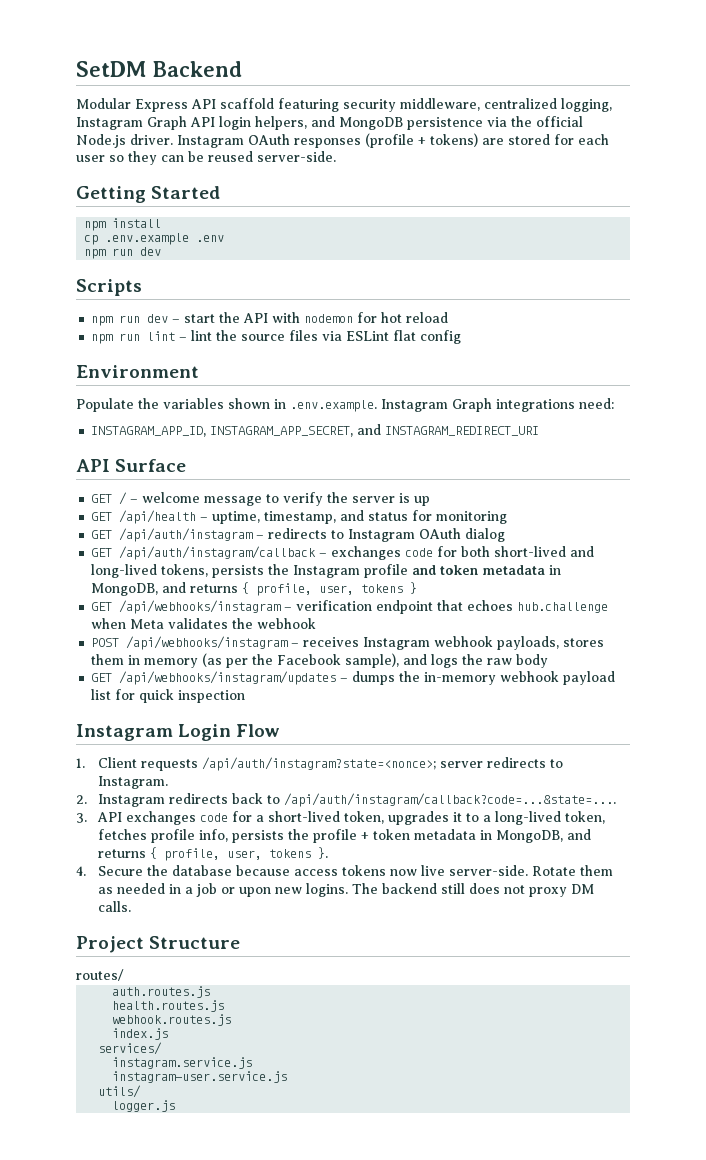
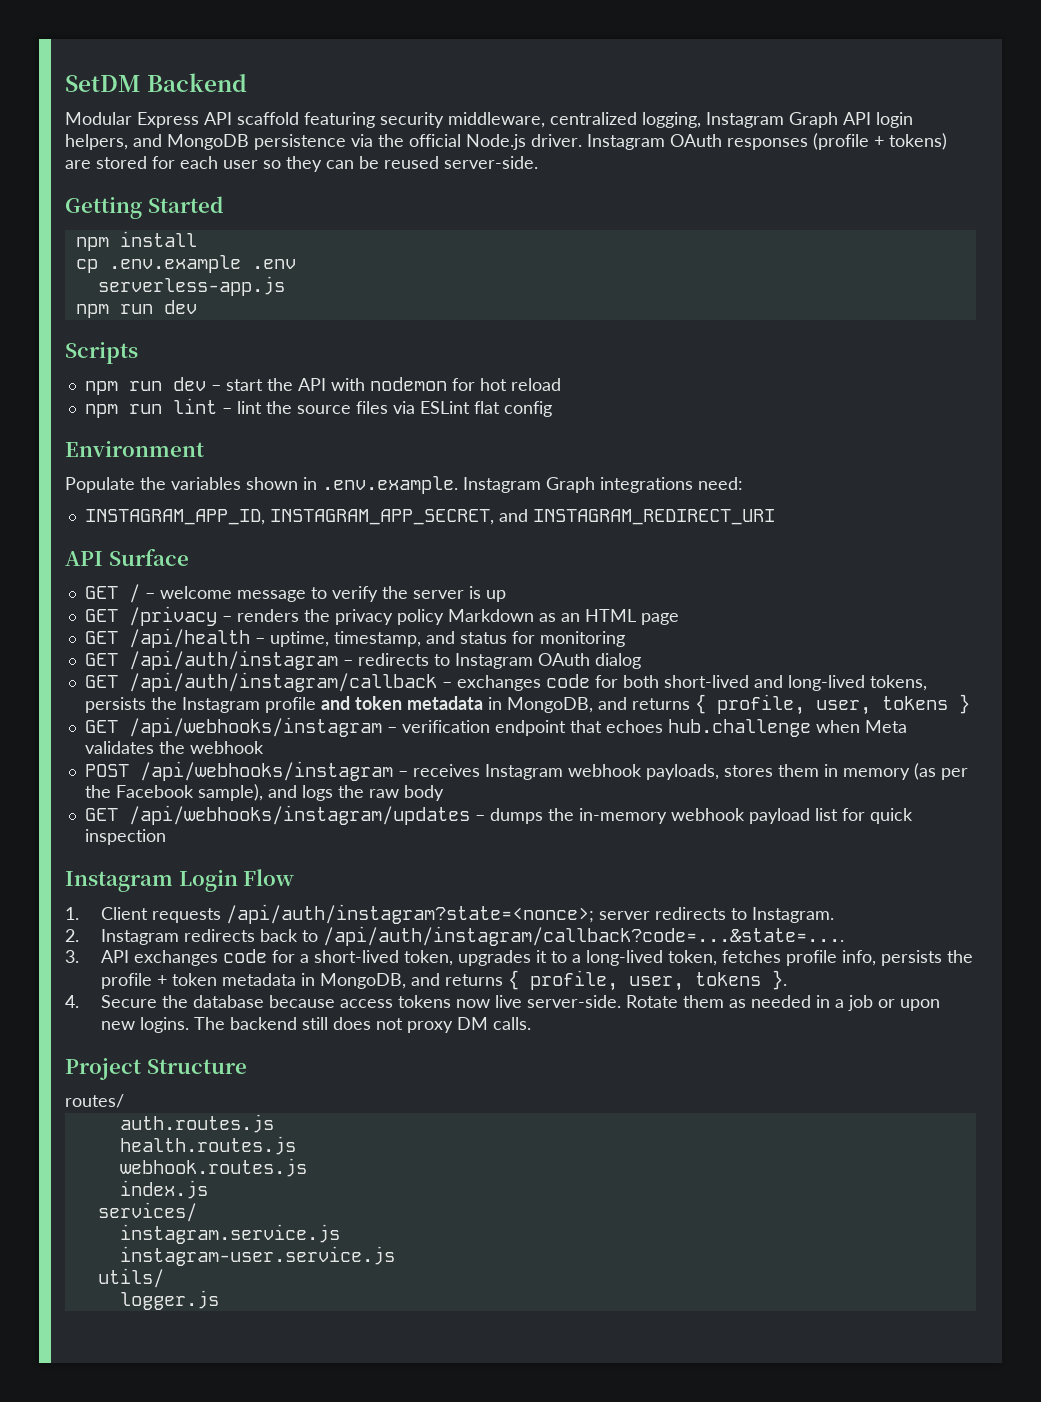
+ serverless-app.js
+ GET /privacy – renders the privacy policy Markdown as an HTML page

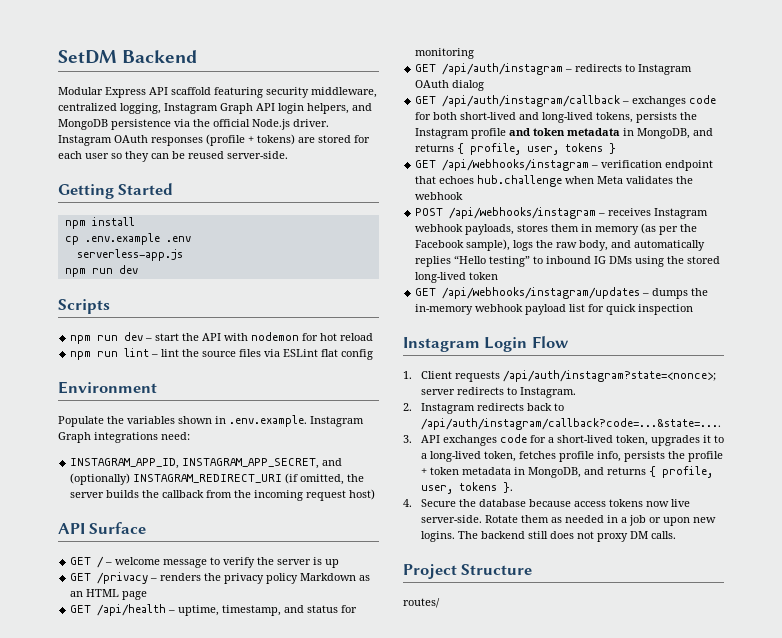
- INSTAGRAM_APP_ID, INSTAGRAM_APP_SECRET, and INSTAGRAM_REDIRECT_URI
+ INSTAGRAM_APP_ID, INSTAGRAM_APP_SECRET, and (optionally) INSTAGRAM_REDIRECT_URI (if omitted, the server builds the callback from the incoming request host)
- POST /api/webhooks/instagram – receives Instagram webhook payloads, stores them in memory (as per the Facebook sample), and logs the raw body
+ POST /api/webhooks/instagram – receives Instagram webhook payloads, stores them in memory (as per the Facebook sample), logs the raw body, and automatically replies “Hello testing” to inbound IG DMs using the stored long-lived token
- auth.routes.js
- health.routes.js
- webhook.routes.js
- index.js
- services/
- instagram.service.js
- instagram-user.service.js
- utils/
- logger.js

